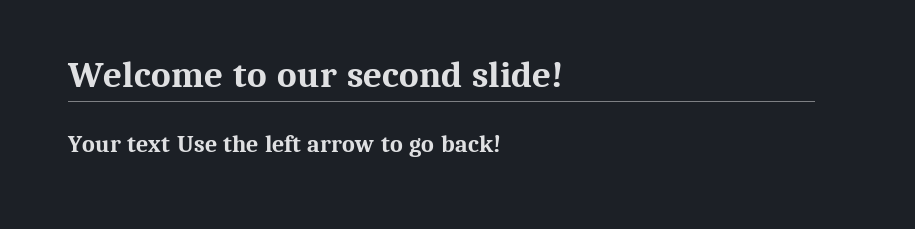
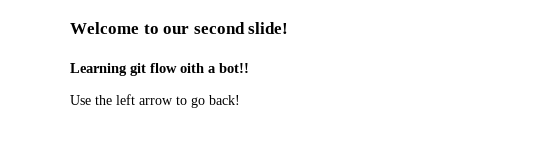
- Your text Use the left arrow to go back!
+ Learning git flow oith a bot!!
+ Use the left arrow to go back!

